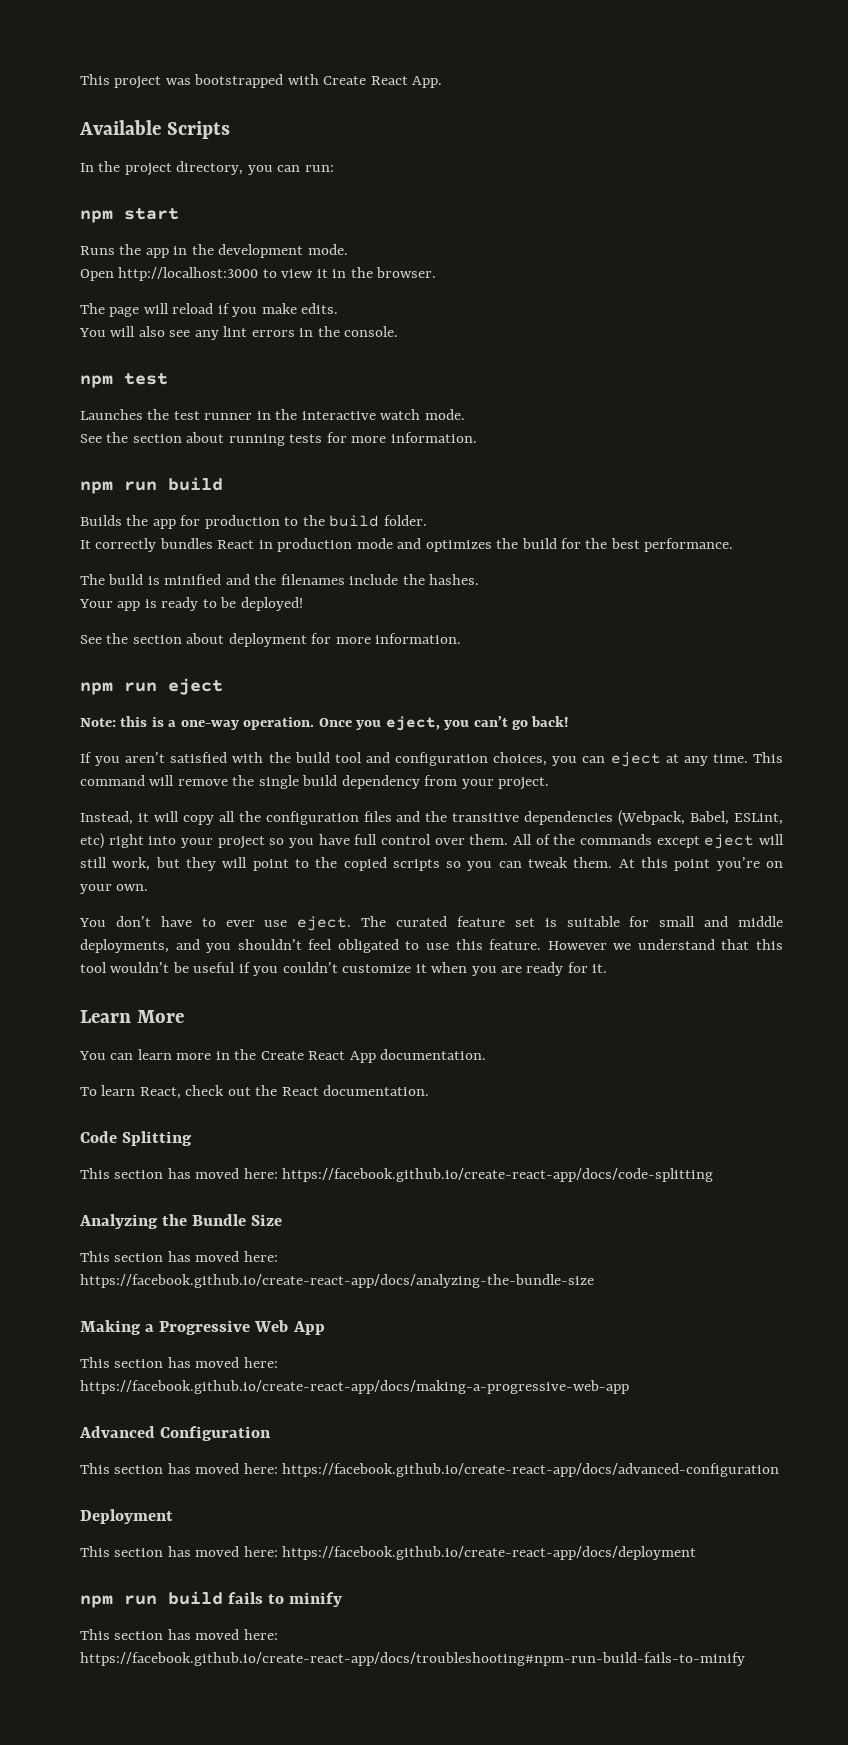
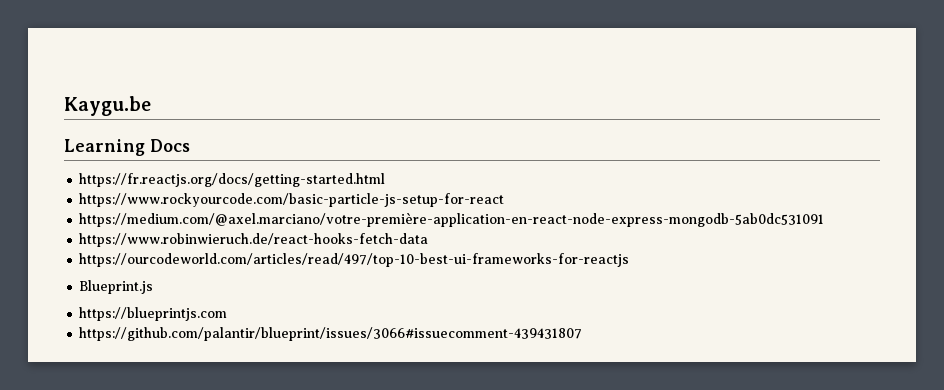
- This project was bootstrapped with Create React App.
- Available Scripts
- In the project directory, you can run:
- npm start
- Runs the app in the development mode.
- Open http://localhost:3000 to view it in the browser.
- The page will reload if you make edits.
- You will also see any lint errors in the console.
- npm test
- Launches the test runner in the interactive watch mode.
- See the section about running tests for more information.
- npm run build
- Builds the app for production to the build folder.
- It correctly bundles React in production mode and optimizes the build for the best performance.
- The build is minified and the filenames include the hashes.
- Your app is ready to be deployed!
- See the section about deployment for more information.
- npm run eject
- Note: this is a one-way operation. Once you eject, you can’t go back!
- If you aren’t satisfied with the build tool and configuration choices, you can eject at any time. This command will remove the single build dependency from your project.
- Instead, it will copy all the configuration files and the transitive dependencies (Webpack, Babel, ESLint, etc) right into your project so you have full control over them. All of the commands except eject will still work, but they will point to the copied scripts so you can tweak them. At this point you’re on your own.
- You don’t have to ever use eject. The curated feature set is suitable for small and middle deployments, and you shouldn’t feel obligated to use this feature. However we understand that this tool wouldn’t be useful if you couldn’t customize it when you are ready for it.
- Learn More
- You can learn more in the Create React App documentation.
- To learn React, check out the React documentation.
- Code Splitting
- This section has moved here: https://facebook.github.io/create-react-app/docs/code-splitting
- Analyzing the Bundle Size
- This section has moved here: https://facebook.github.io/create-react-app/docs/analyzing-the-bundle-size
- Making a Progressive Web App
- This section has moved here: https://facebook.github.io/create-react-app/docs/making-a-progressive-web-app
- Advanced Configuration
- This section has moved here: https://facebook.github.io/create-react-app/docs/advanced-configuration
- Deployment
- This section has moved here: https://facebook.github.io/create-react-app/docs/deployment
- npm run build fails to minify
- This section has moved here: https://facebook.github.io/create-react-app/docs/troubleshooting#npm-run-build-fails-to-minify
+ Kaygu.be
+ Learning Docs
+ https://fr.reactjs.org/docs/getting-started.html
+ https://www.rockyourcode.com/basic-particle-js-setup-for-react
+ https://medium.com/@axel.marciano/votre-première-application-en-react-node-express-mongodb-5ab0dc531091
+ https://www.robinwieruch.de/react-hooks-fetch-data
+ https://ourcodeworld.com/articles/read/497/top-10-best-ui-frameworks-for-reactjs
+ Blueprint.js
+ https://blueprintjs.com
+ https://github.com/palantir/blueprint/issues/3066#issuecomment-439431807

